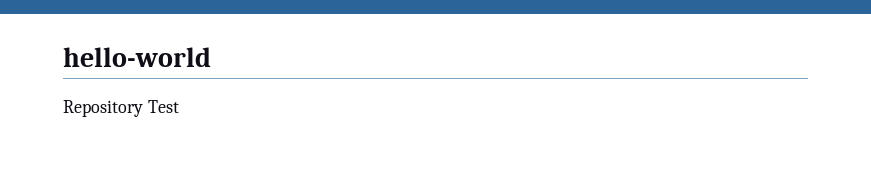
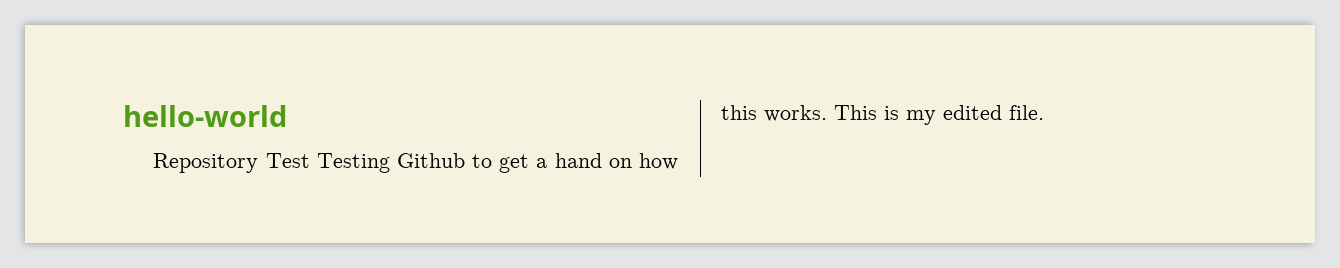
- Repository Test
+ Repository Test Testing Github to get a hand on how this works. This is my edited file.

